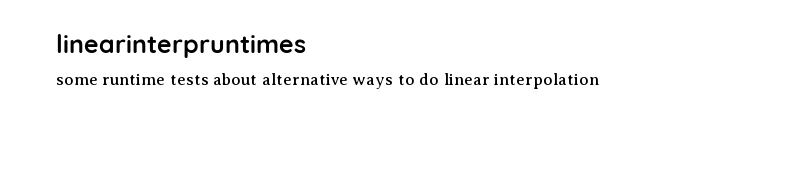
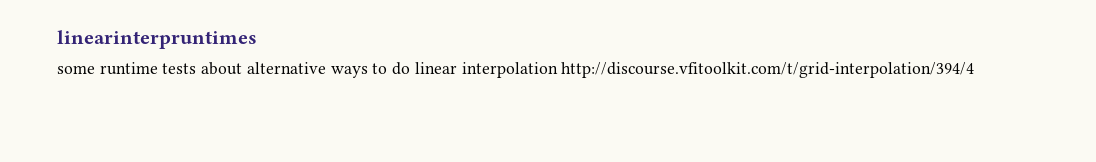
- some runtime tests about alternative ways to do linear interpolation
+ some runtime tests about alternative ways to do linear interpolation http://discourse.vfitoolkit.com/t/grid-interpolation/394/4

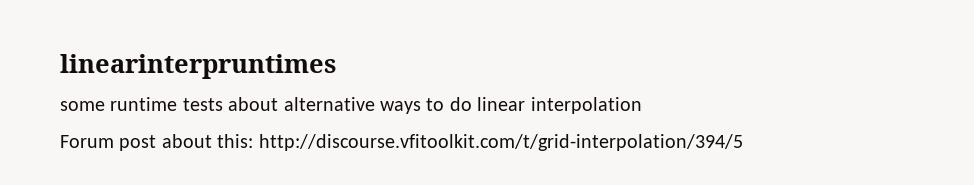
- some runtime tests about alternative ways to do linear interpolation http://discourse.vfitoolkit.com/t/grid-interpolation/394/4
+ some runtime tests about alternative ways to do linear interpolation
+ Forum post about this: http://discourse.vfitoolkit.com/t/grid-interpolation/394/5

